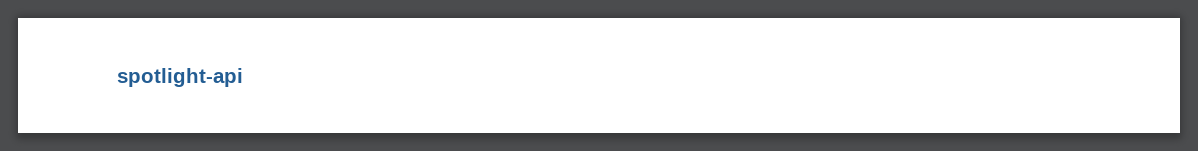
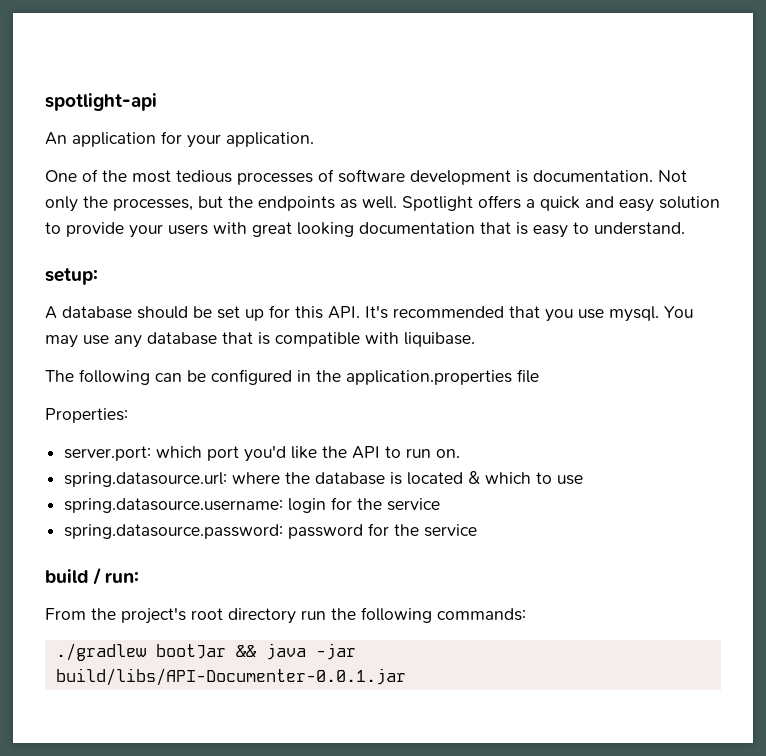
+ An application for your application.
+ One of the most tedious processes of software development is documentation. Not only the processes, but the endpoints as well. Spotlight offers a quick and easy solution to provide your users with great looking documentation that is easy to understand.
+ setup:
+ A database should be set up for this API. It's recommended that you use mysql. You may use any database that is compatible with liquibase.
+ The following can be configured in the application.properties file
+ Properties:
+ server.port: which port you'd like the API to run on.
+ spring.datasource.url: where the database is located & which to use
+ spring.datasource.username: login for the service
+ spring.datasource.password: password for the service
+ build / run:
+ From the project's root directory run the following commands:
+ ./gradlew bootJar && java -jar build/libs/API-Documenter-0.0.1.jar

